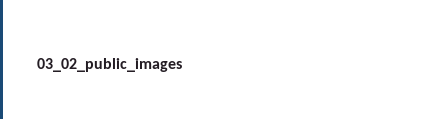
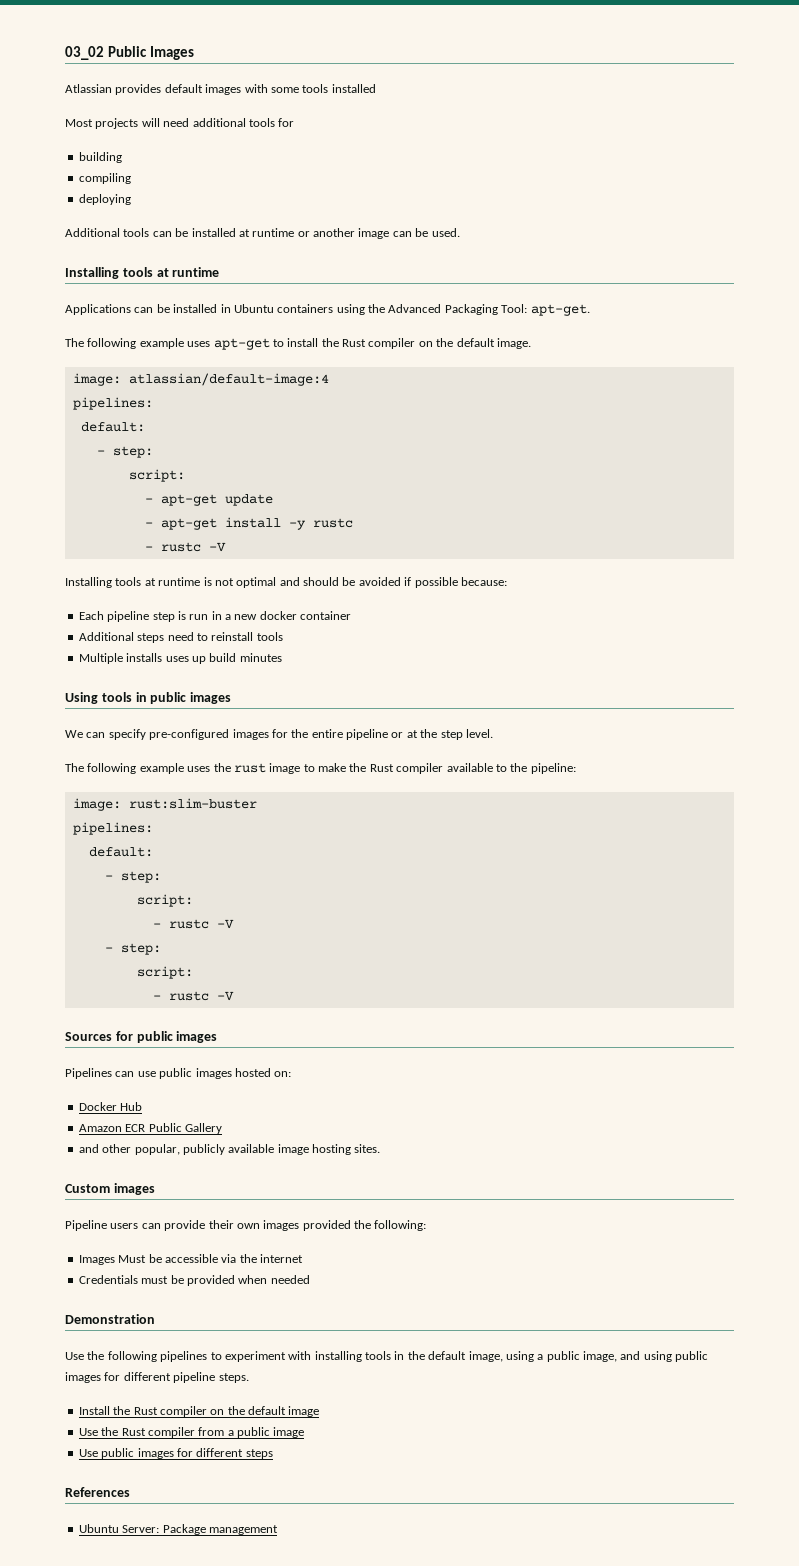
- 03_02_public_images
+ 03_02 Public Images
+ Atlassian provides default images with some tools installed
+ Most projects will need additional tools for
+ building
+ compiling
+ deploying
+ Additional tools can be installed at runtime or another image can be used.
+ Installing tools at runtime
+ Applications can be installed in Ubuntu containers using the Advanced Packaging Tool: apt-get.
+ The following example uses apt-get to install the Rust compiler on the default image.
+ image: atlassian/default-image:4
+ pipelines:
+ default:
+ - step:
+ script:
+ - apt-get update
+ - apt-get install -y rustc
+ - rustc -V
+ Installing tools at runtime is not optimal and should be avoided if possible because:
+ Each pipeline step is run in a new docker container
+ Additional steps need to reinstall tools
+ Multiple installs uses up build minutes
+ Using tools in public images
+ We can specify pre-configured images for the entire pipeline or at the step level.
+ The following example uses the rust image to make the Rust compiler available to the pipeline:
+ image: rust:slim-buster
+ pipelines:
+ default:
+ - step:
+ script:
+ - rustc -V
+ - step:
+ script:
+ - rustc -V
+ Sources for public images
+ Pipelines can use public images hosted on:
+ Docker Hub
+ Amazon ECR Public Gallery
+ and other popular, publicly available image hosting sites.
+ Custom images
+ Pipeline users can provide their own images provided the following:
+ Images Must be accessible via the internet
+ Credentials must be provided when needed
+ Demonstration
+ Use the following pipelines to experiment with installing tools in the default image, using a public image, and using public images for different pipeline steps.
+ Install the Rust compiler on the default image
+ Use the Rust compiler from a public image
+ Use public images for different steps
+ References
+ Ubuntu Server: Package management

